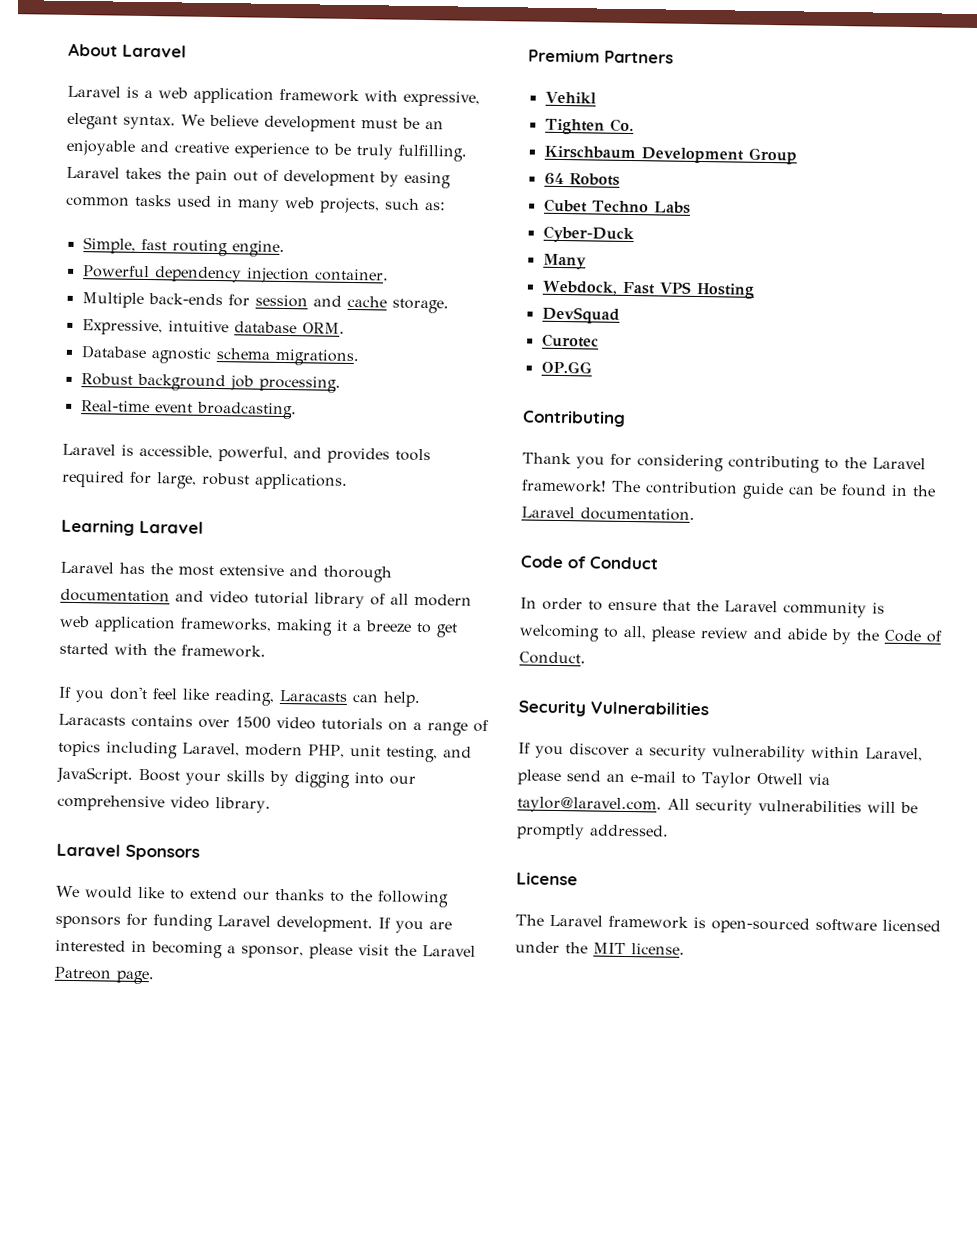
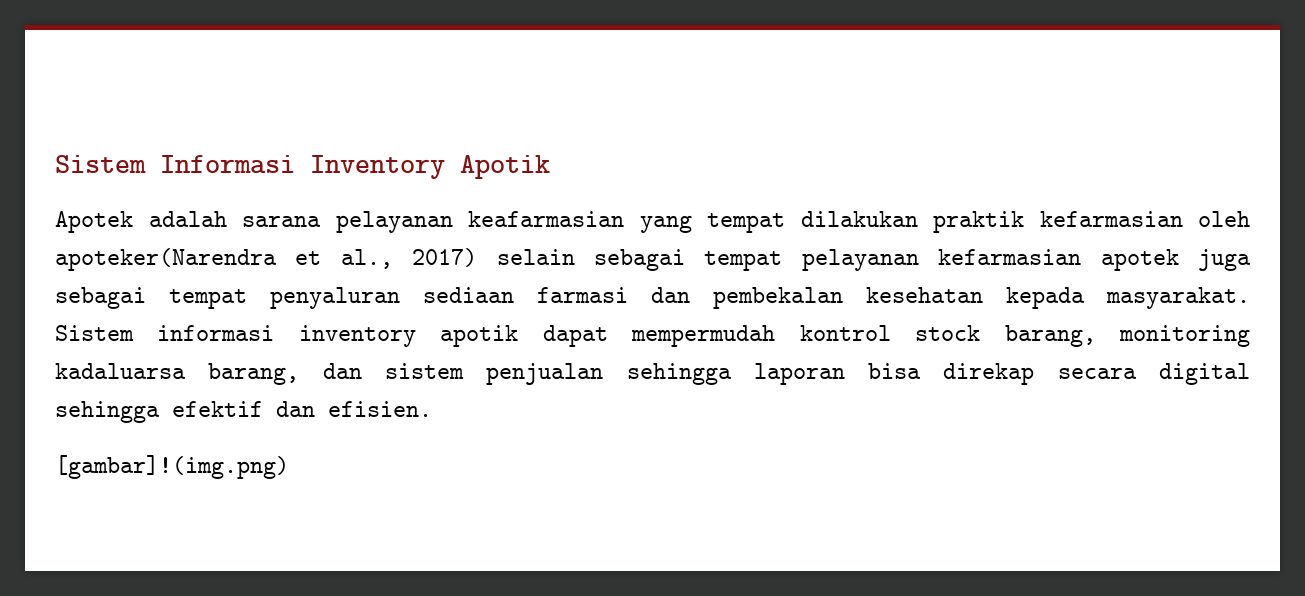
- About Laravel
- Laravel is a web application framework with expressive, elegant syntax. We believe development must be an enjoyable and creative experience to be truly fulfilling. Laravel takes the pain out of development by easing common tasks used in many web projects, such as:
- Simple, fast routing engine.
- Powerful dependency injection container.
- Multiple back-ends for session and cache storage.
- Expressive, intuitive database ORM.
- Database agnostic schema migrations.
- Robust background job processing.
- Real-time event broadcasting.
- Laravel is accessible, powerful, and provides tools required for large, robust applications.
- Learning Laravel
- Laravel has the most extensive and thorough documentation and video tutorial library of all modern web application frameworks, making it a breeze to get started with the framework.
- If you don't feel like reading, Laracasts can help. Laracasts contains over 1500 video tutorials on a range of topics including Laravel, modern PHP, unit testing, and JavaScript. Boost your skills by digging into our comprehensive video library.
- Laravel Sponsors
- We would like to extend our thanks to the following sponsors for funding Laravel development. If you are interested in becoming a sponsor, please visit the Laravel Patreon page.
- Premium Partners
- Vehikl
- Tighten Co.
- Kirschbaum Development Group
- 64 Robots
- Cubet Techno Labs
- Cyber-Duck
- Many
- Webdock, Fast VPS Hosting
- DevSquad
- Curotec
- OP.GG
- Contributing
- Thank you for considering contributing to the Laravel framework! The contribution guide can be found in the Laravel documentation.
- Code of Conduct
- In order to ensure that the Laravel community is welcoming to all, please review and abide by the Code of Conduct.
- Security Vulnerabilities
- If you discover a security vulnerability within Laravel, please send an e-mail to Taylor Otwell via taylor@laravel.com. All security vulnerabilities will be promptly addressed.
- License
- The Laravel framework is open-sourced software licensed under the MIT license.
+ Sistem Informasi Inventory Apotik
+ Apotek adalah sarana pelayanan keafarmasian yang tempat dilakukan praktik kefarmasian oleh apoteker(Narendra et al., 2017) selain sebagai tempat pelayanan kefarmasian apotek juga sebagai tempat penyaluran sediaan farmasi dan pembekalan kesehatan kepada masyarakat. Sistem informasi inventory apotik dapat mempermudah kontrol stock barang, monitoring kadaluarsa barang, dan sistem penjualan sehingga laporan bisa direkap secara digital sehingga efektif dan efisien.
+ [gambar]!(img.png)

